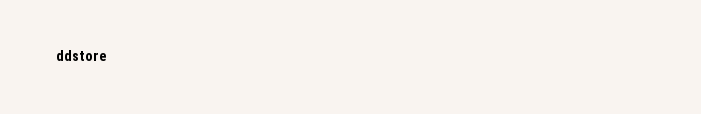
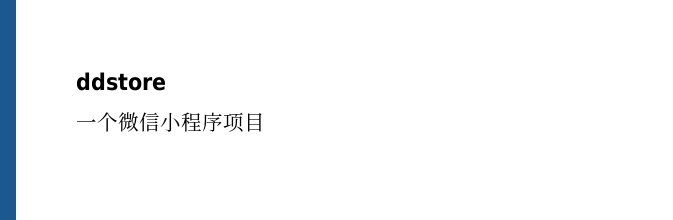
+ 一个微信小程序项目

